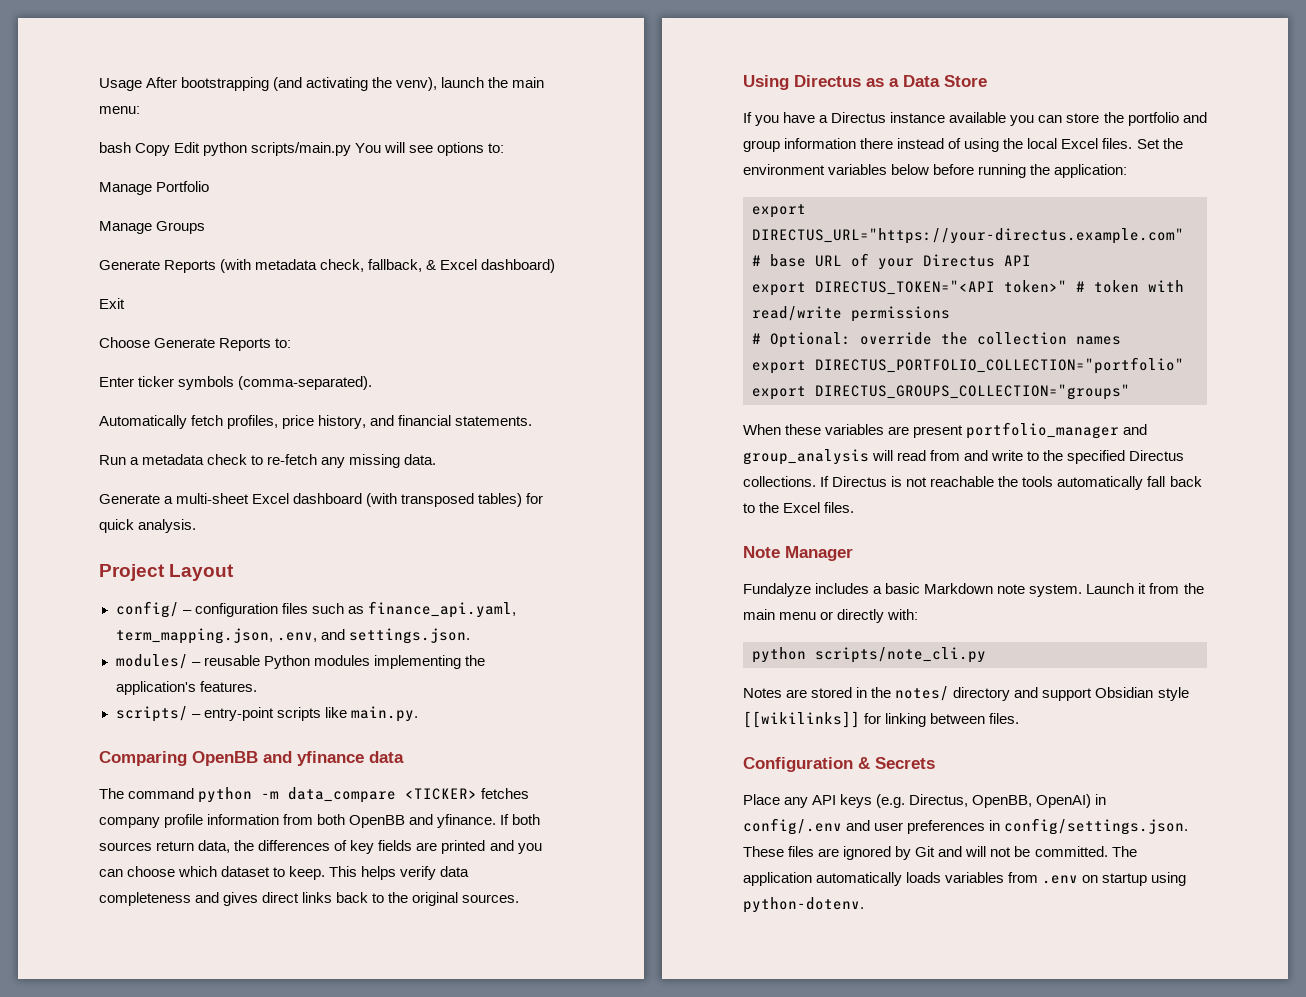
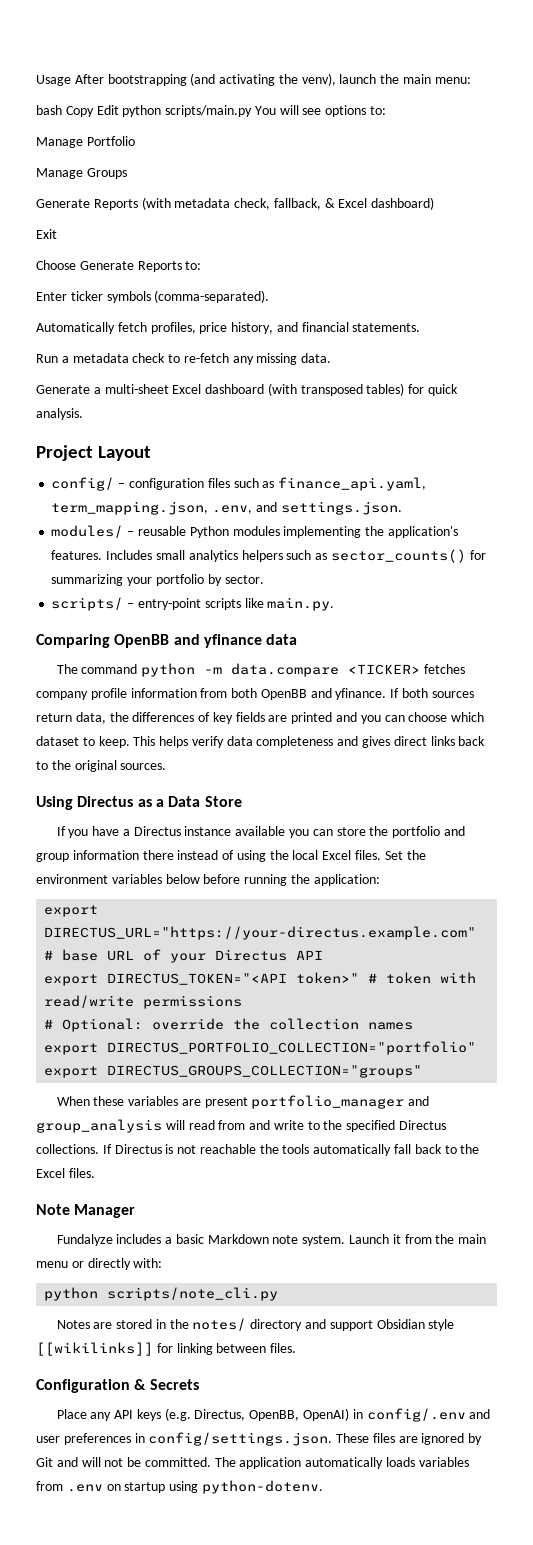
+ Includes small analytics helpers such as sector_counts() for summarizing your portfolio by sector.
- The command python -m data_compare <TICKER> fetches company profile information from both OpenBB and yfinance.
+ The command python -m data.compare <TICKER> fetches company profile information from both OpenBB and yfinance.

